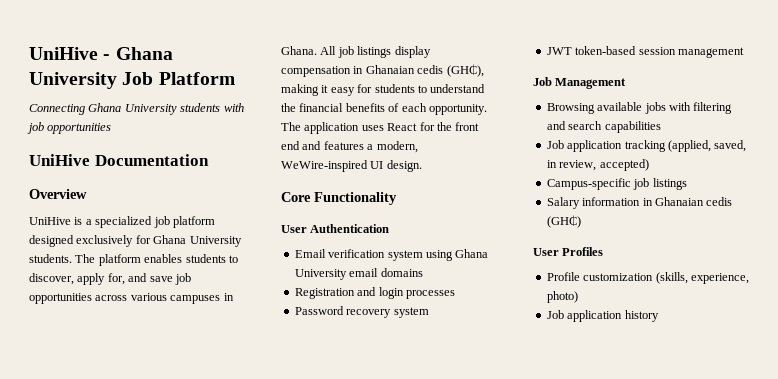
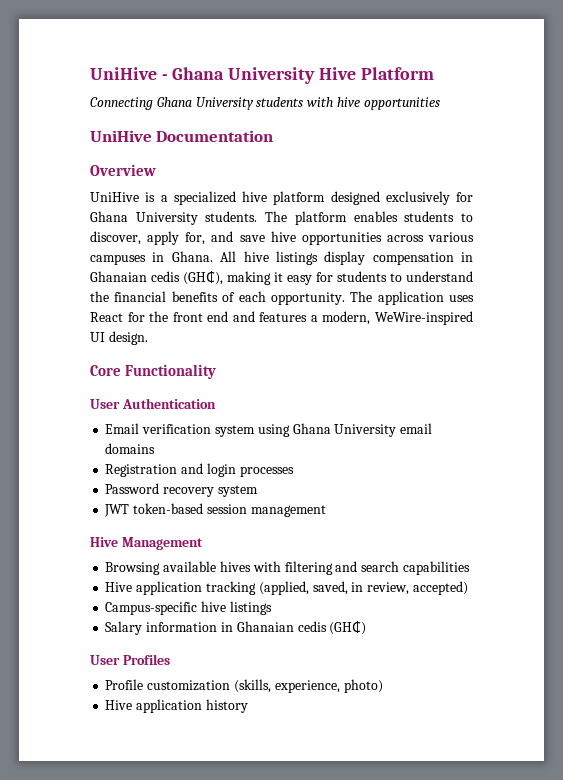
- UniHive - Ghana University Job Platform
+ UniHive - Ghana University Hive Platform
- Connecting Ghana University students with job opportunities
+ Connecting Ghana University students with hive opportunities
- UniHive is a specialized job platform designed exclusively for Ghana University students.
+ UniHive is a specialized hive platform designed exclusively for Ghana University students.
- The platform enables students to discover, apply for, and save job opportunities across various campuses in Ghana.
+ The platform enables students to discover, apply for, and save hive opportunities across various campuses in Ghana.
- All job listings display compensation in Ghanaian cedis (GH₵), making it easy for students to understand the financial benefits of each opportunity.
+ All hive listings display compensation in Ghanaian cedis (GH₵), making it easy for students to understand the financial benefits of each opportunity.
- Job Management
+ Hive Management
- Browsing available jobs with filtering and search capabilities
+ Browsing available hives with filtering and search capabilities
- Job application tracking (applied, saved, in review, accepted)
+ Hive application tracking (applied, saved, in review, accepted)
- Campus-specific job listings
+ Campus-specific hive listings
- Job application history
+ Hive application history

